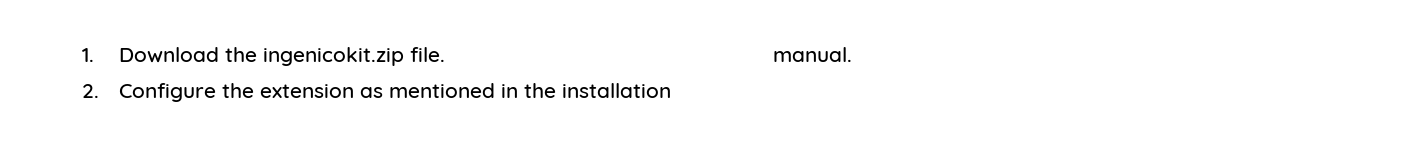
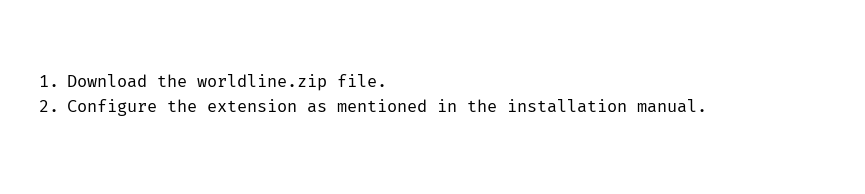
- 1. Download the ingenicokit.zip file.
+ 1. Download the worldline.zip file.

